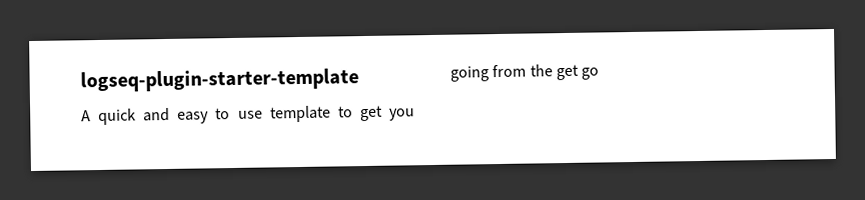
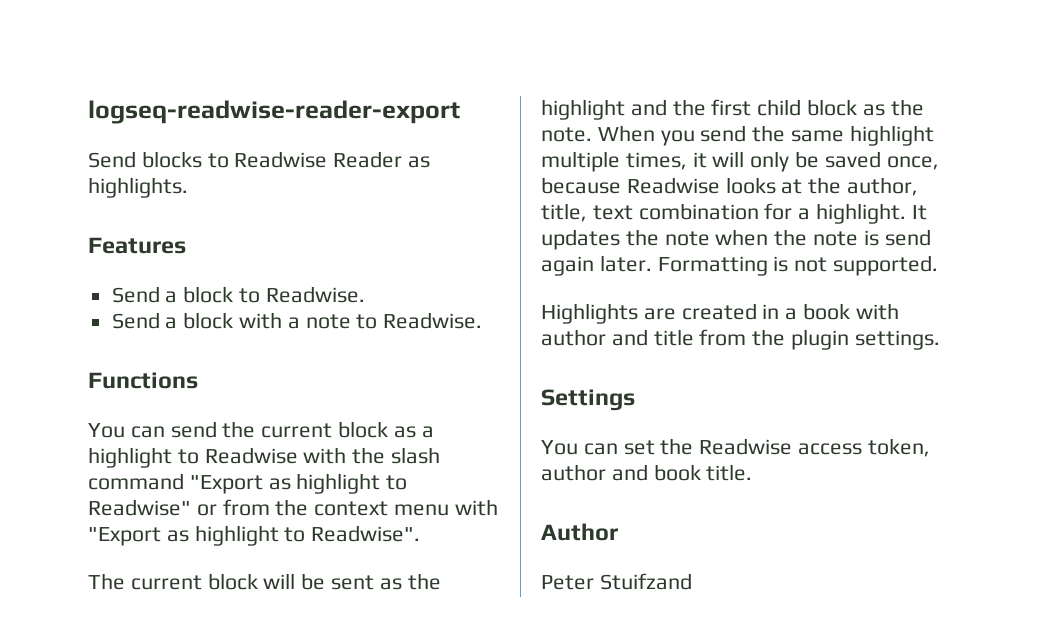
- logseq-plugin-starter-template
- A quick and easy to use template to get you going from the get go
+ logseq-readwise-reader-export
+ Send blocks to Readwise Reader as highlights.
+ Features
+ Send a block to Readwise.
+ Send a block with a note to Readwise.
+ Functions
+ You can send the current block as a highlight to Readwise with the slash command "Export as highlight to Readwise" or from the context menu with "Export as highlight to Readwise".
+ The current block will be sent as the highlight and the first child block as the note. When you send the same highlight multiple times, it will only be saved once, because Readwise looks at the author, title, text combination for a highlight. It updates the note when the note is send again later. Formatting is not supported.
+ Highlights are created in a book with author and title from the plugin settings.
+ Settings
+ You can set the Readwise access token, author and book title.
+ Author
+ Peter Stuifzand

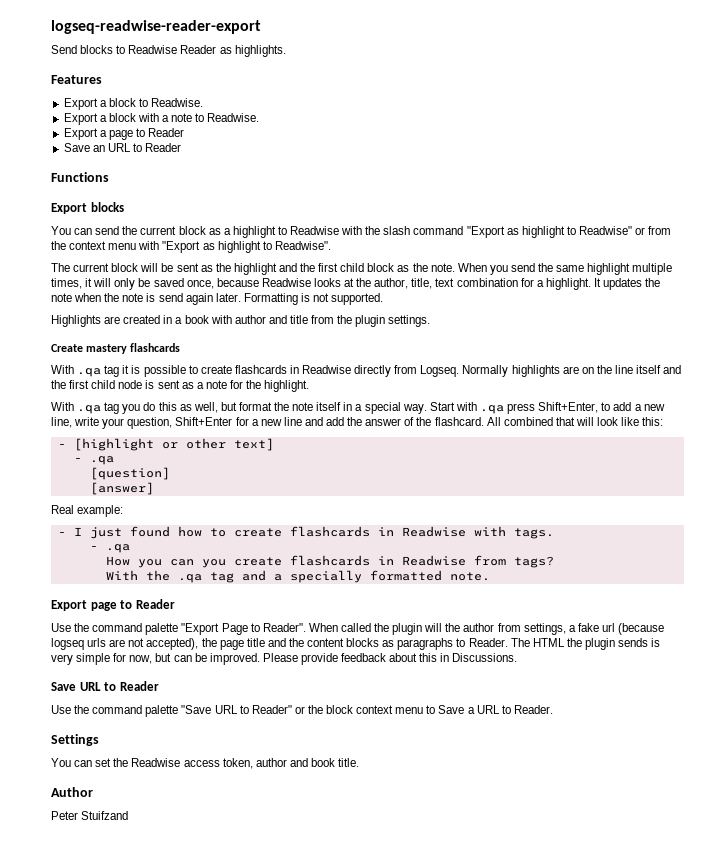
- Send a block to Readwise.
+ Export a block to Readwise.
- Send a block with a note to Readwise.
+ Export a block with a note to Readwise.
+ Export a page to Reader
+ Save an URL to Reader
+ Export blocks
+ Create mastery flashcards
+ With .qa tag it is possible to create flashcards in Readwise directly from Logseq. Normally highlights are on the line itself and the first child node is sent as a note for the highlight.
+ With .qa tag you do this as well, but format the note itself in a special way. Start with .qa press Shift+Enter, to add a new line, write your question, Shift+Enter for a new line and add the answer of the flashcard. All combined that will look like this:
+ - [highlight or other text]
+ - .qa
+ [question]
+ [answer]
+ Real example:
+ - I just found how to create flashcards in Readwise with tags.
+ - .qa
+ How you can you create flashcards in Readwise from tags?
+ With the .qa tag and a specially formatted note.
+ Export page to Reader
+ Use the command palette "Export Page to Reader". When called the plugin will the author from settings, a fake url (because logseq urls are not accepted), the page title and the content blocks as paragraphs to Reader. The HTML the plugin sends is very simple for now, but can be improved. Please provide feedback about this in Discussions.
+ Save URL to Reader
+ Use the command palette "Save URL to Reader" or the block context menu to Save a URL to Reader.

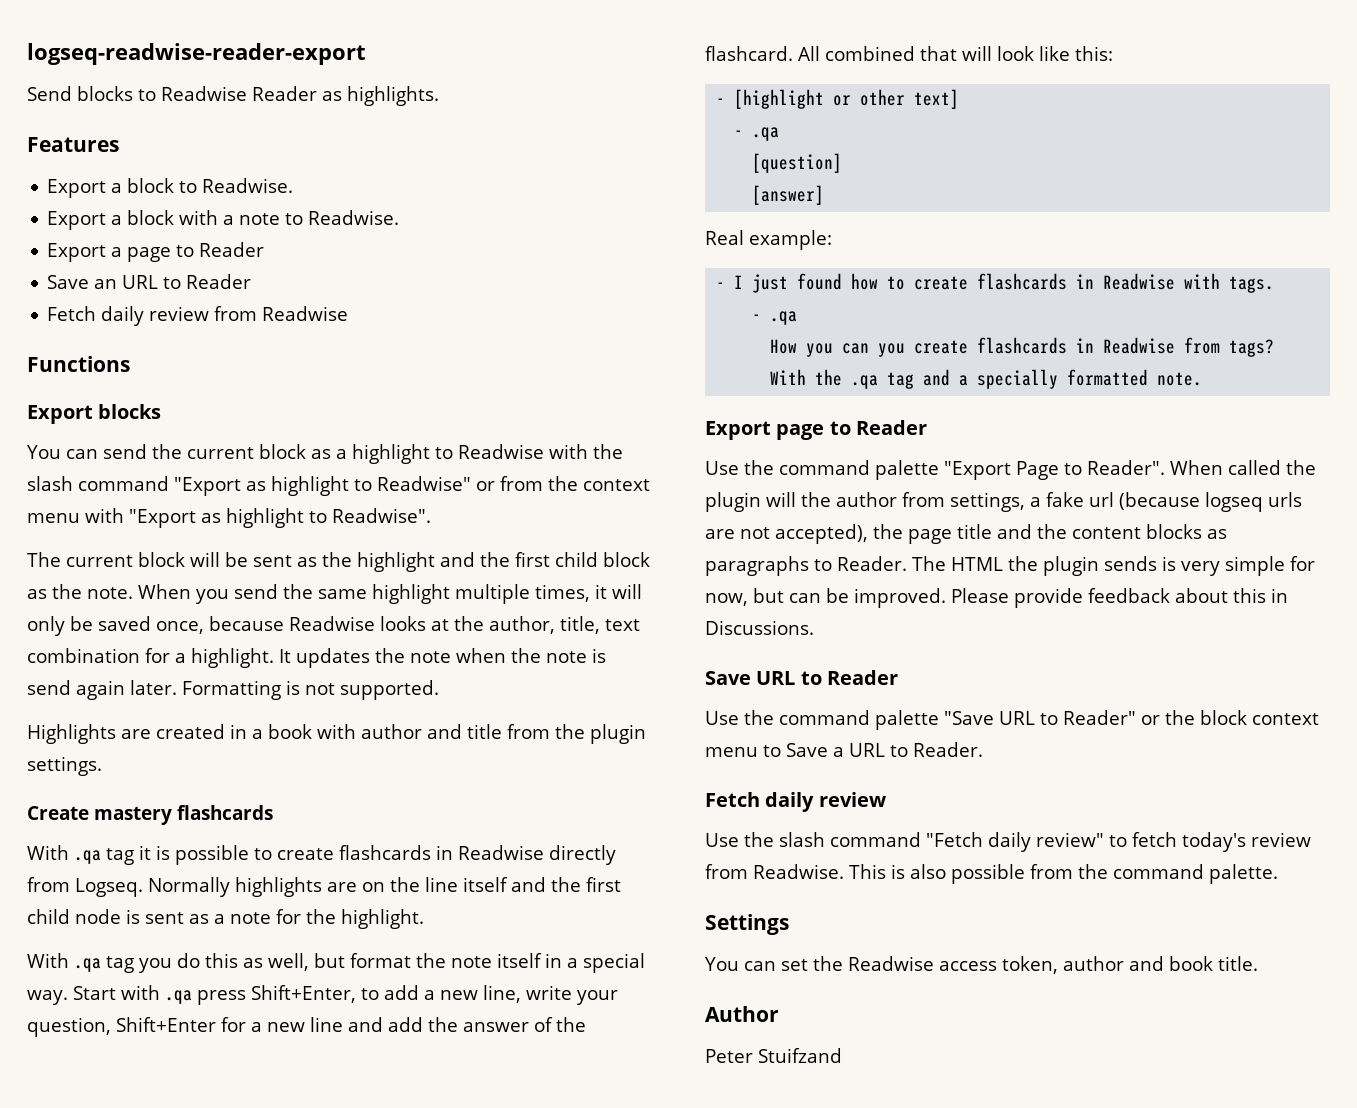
+ Fetch daily review from Readwise
  Use the command palette "Save URL to Reader" or the block context menu to Save a URL to Reader.
+ Fetch daily review
+ Use the slash command "Fetch daily review" to fetch today's review from Readwise. This is also possible from the command palette.

